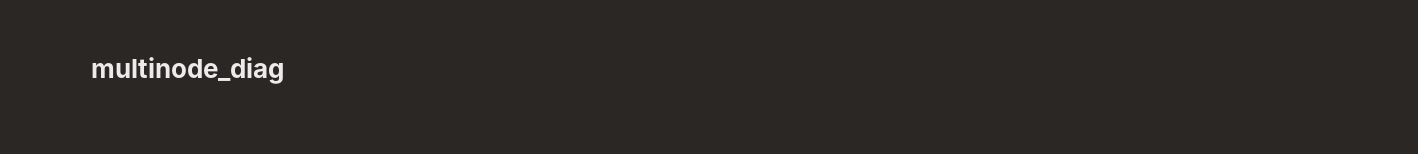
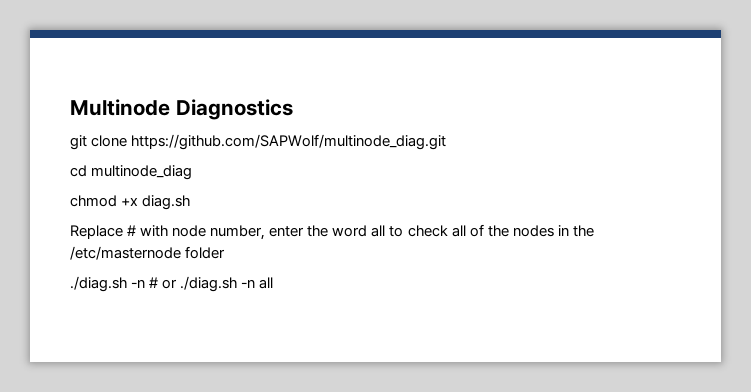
- multinode_diag
+ Multinode Diagnostics
+ git clone https://github.com/SAPWolf/multinode_diag.git
+ cd multinode_diag
+ chmod +x diag.sh
+ Replace # with node number, enter the word all to check all of the nodes in the /etc/masternode folder
+ ./diag.sh -n # or ./diag.sh -n all

